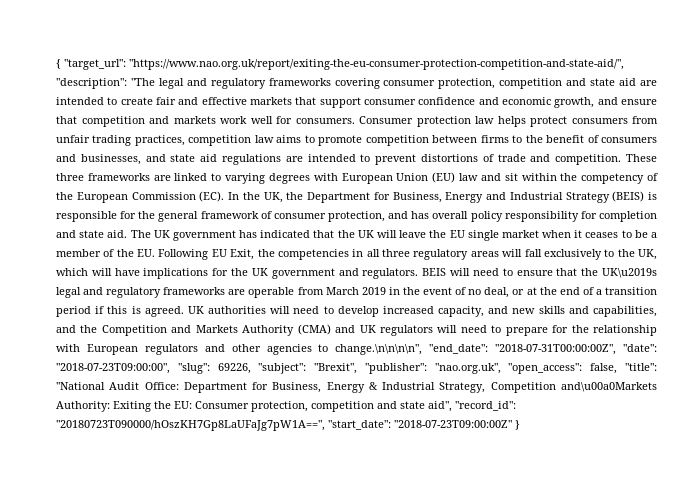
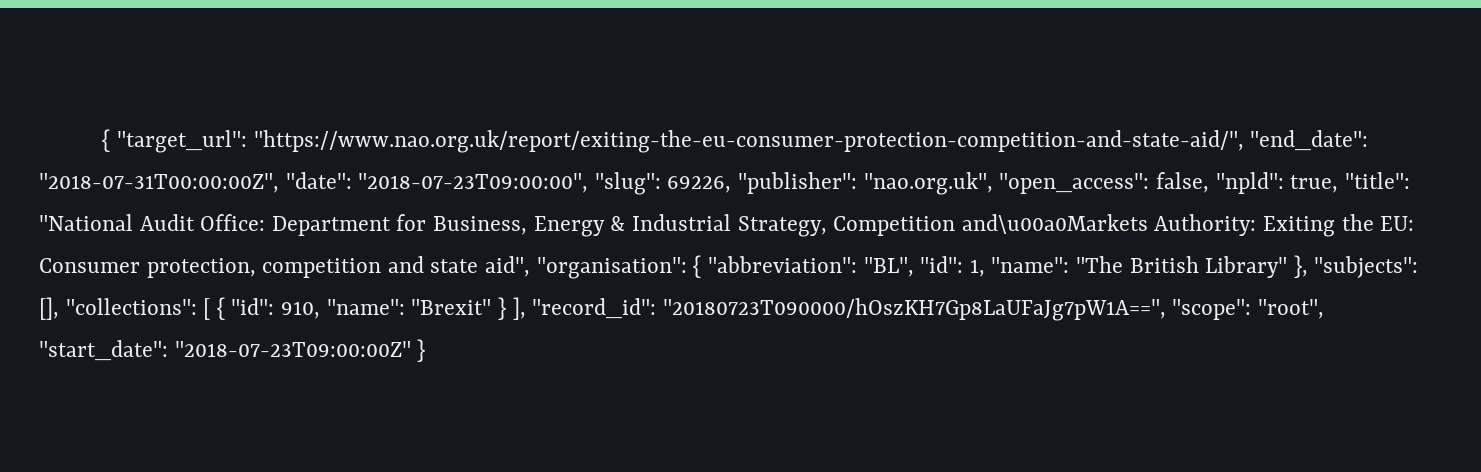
- { "target_url": "https://www.nao.org.uk/report/exiting-the-eu-consumer-protection-competition-and-state-aid/", "description": "The legal and regulatory frameworks covering consumer protection, competition and state aid are intended to create fair and effective markets that support consumer confidence and economic growth, and ensure that competition and markets work well for consumers. Consumer protection law helps protect consumers from unfair trading practices, competition law aims to promote competition between firms to the benefit of consumers and businesses, and state aid regulations are intended to prevent distortions of trade and competition. These three frameworks are linked to varying degrees with European Union (EU) law and sit within the competency of the European Commission (EC). In the UK, the Department for Business, Energy and Industrial Strategy (BEIS) is responsible for the general framework of consumer protection, and has overall policy responsibility for completion and state aid. The UK government has indicated that the UK will leave the EU single market when it ceases to be a member of the EU. Following EU Exit, the competencies in all three regulatory areas will fall exclusively to the UK, which will have implications for the UK government and regulators. BEIS will need to ensure that the UK\u2019s legal and regulatory frameworks are operable from March 2019 in the event of no deal, or at the end of a transition period if this is agreed. UK authorities will need to develop increased capacity, and new skills and capabilities, and the Competition and Markets Authority (CMA) and UK regulators will need to prepare for the relationship with European regulators and other agencies to change.\n\n\n\n", "end_date": "2018-07-31T00:00:00Z", "date": "2018-07-23T09:00:00", "slug": 69226, "subject": "Brexit", "publisher": "nao.org.uk", "open_access": false, "title": "National Audit Office: Department for Business, Energy & Industrial Strategy, Competition and\u00a0Markets Authority: Exiting the EU: Consumer protection, competition and state aid", "record_id": "20180723T090000/hOszKH7Gp8LaUFaJg7pW1A==", "start_date": "2018-07-23T09:00:00Z" }
+ { "target_url": "https://www.nao.org.uk/report/exiting-the-eu-consumer-protection-competition-and-state-aid/", "end_date": "2018-07-31T00:00:00Z", "date": "2018-07-23T09:00:00", "slug": 69226, "publisher": "nao.org.uk", "open_access": false, "npld": true, "title": "National Audit Office: Department for Business, Energy & Industrial Strategy, Competition and\u00a0Markets Authority: Exiting the EU: Consumer protection, competition and state aid", "organisation": { "abbreviation": "BL", "id": 1, "name": "The British Library" }, "subjects": [], "collections": [ { "id": 910, "name": "Brexit" } ], "record_id": "20180723T090000/hOszKH7Gp8LaUFaJg7pW1A==", "scope": "root", "start_date": "2018-07-23T09:00:00Z" }

